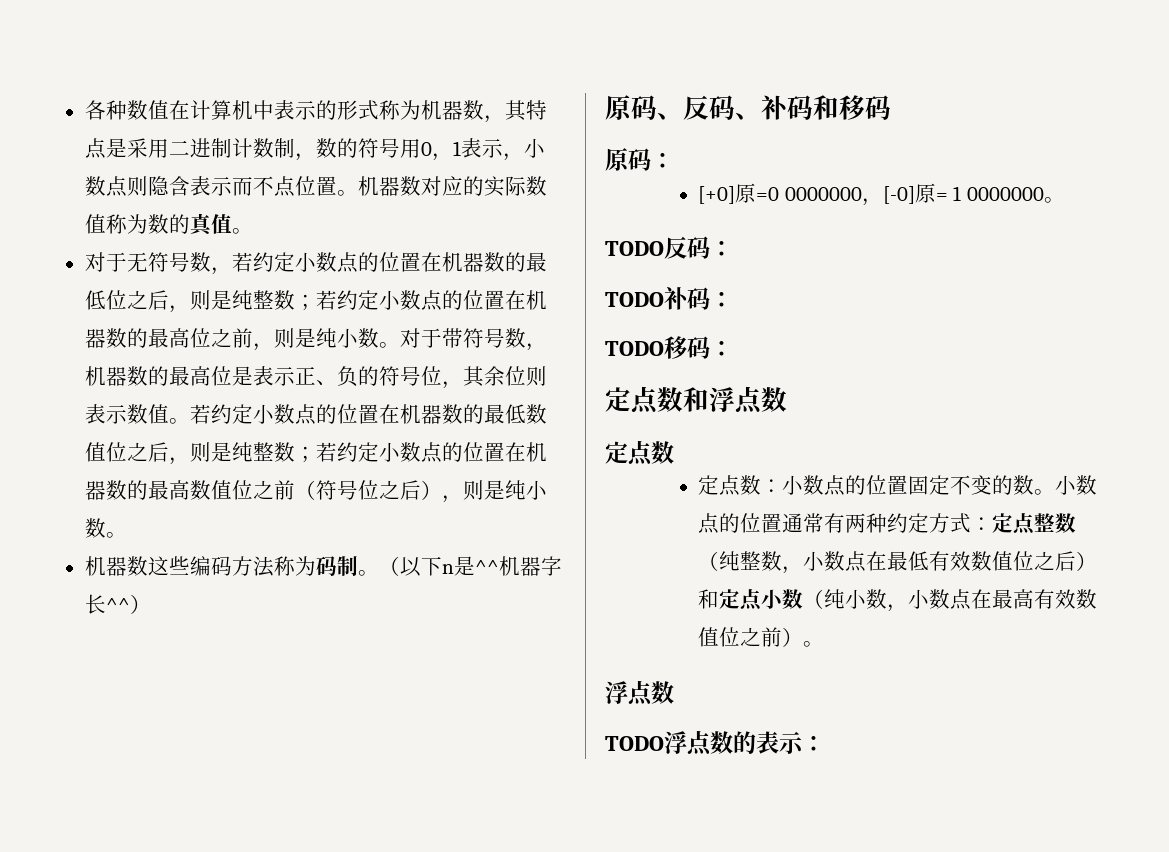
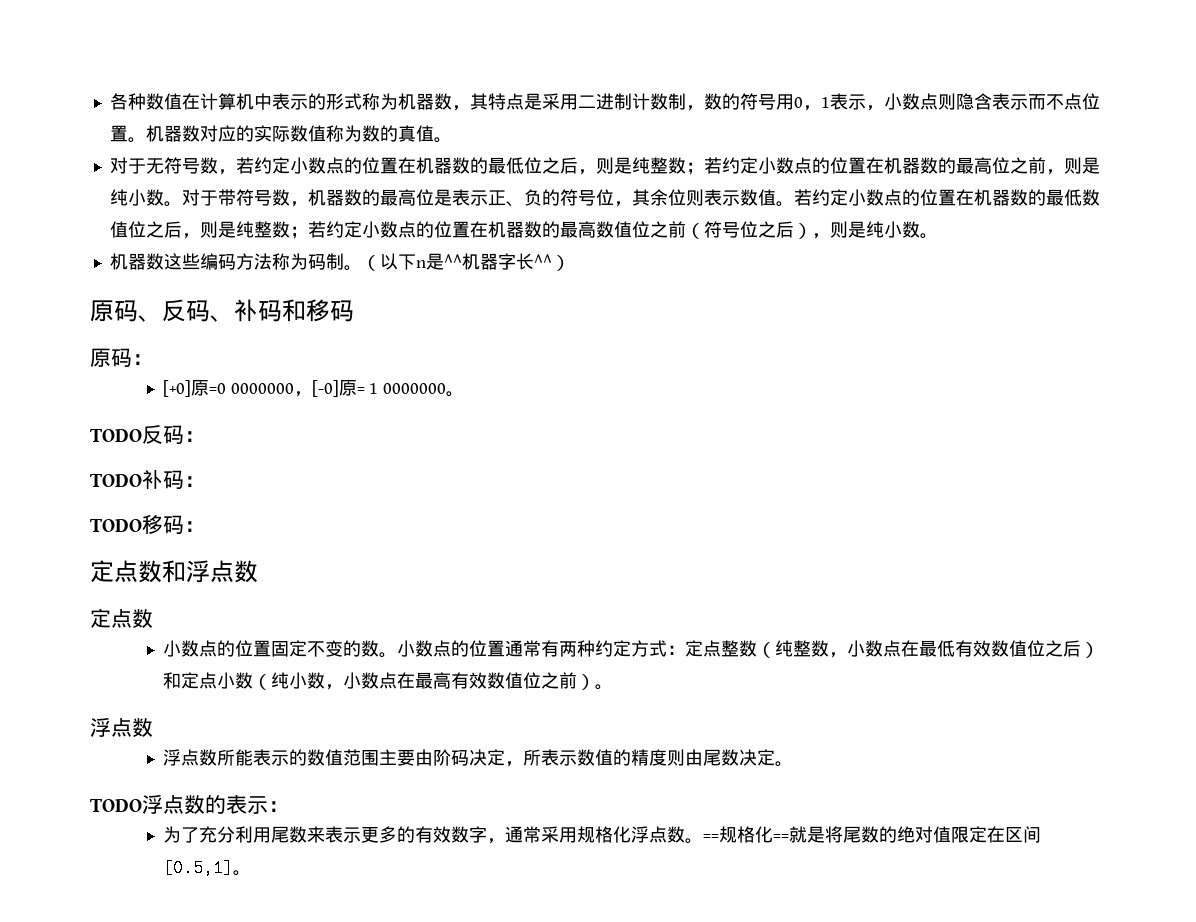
- 定点数：小数点的位置固定不变的数。
+ 小数点的位置固定不变的数。
+ 浮点数所能表示的数值范围主要由阶码决定，所表示数值的精度则由尾数决定。
+ 为了充分利用尾数来表示更多的有效数字，通常采用规格化浮点数。==规格化==就是将尾数的绝对值限定在区间[0.5,1]。

